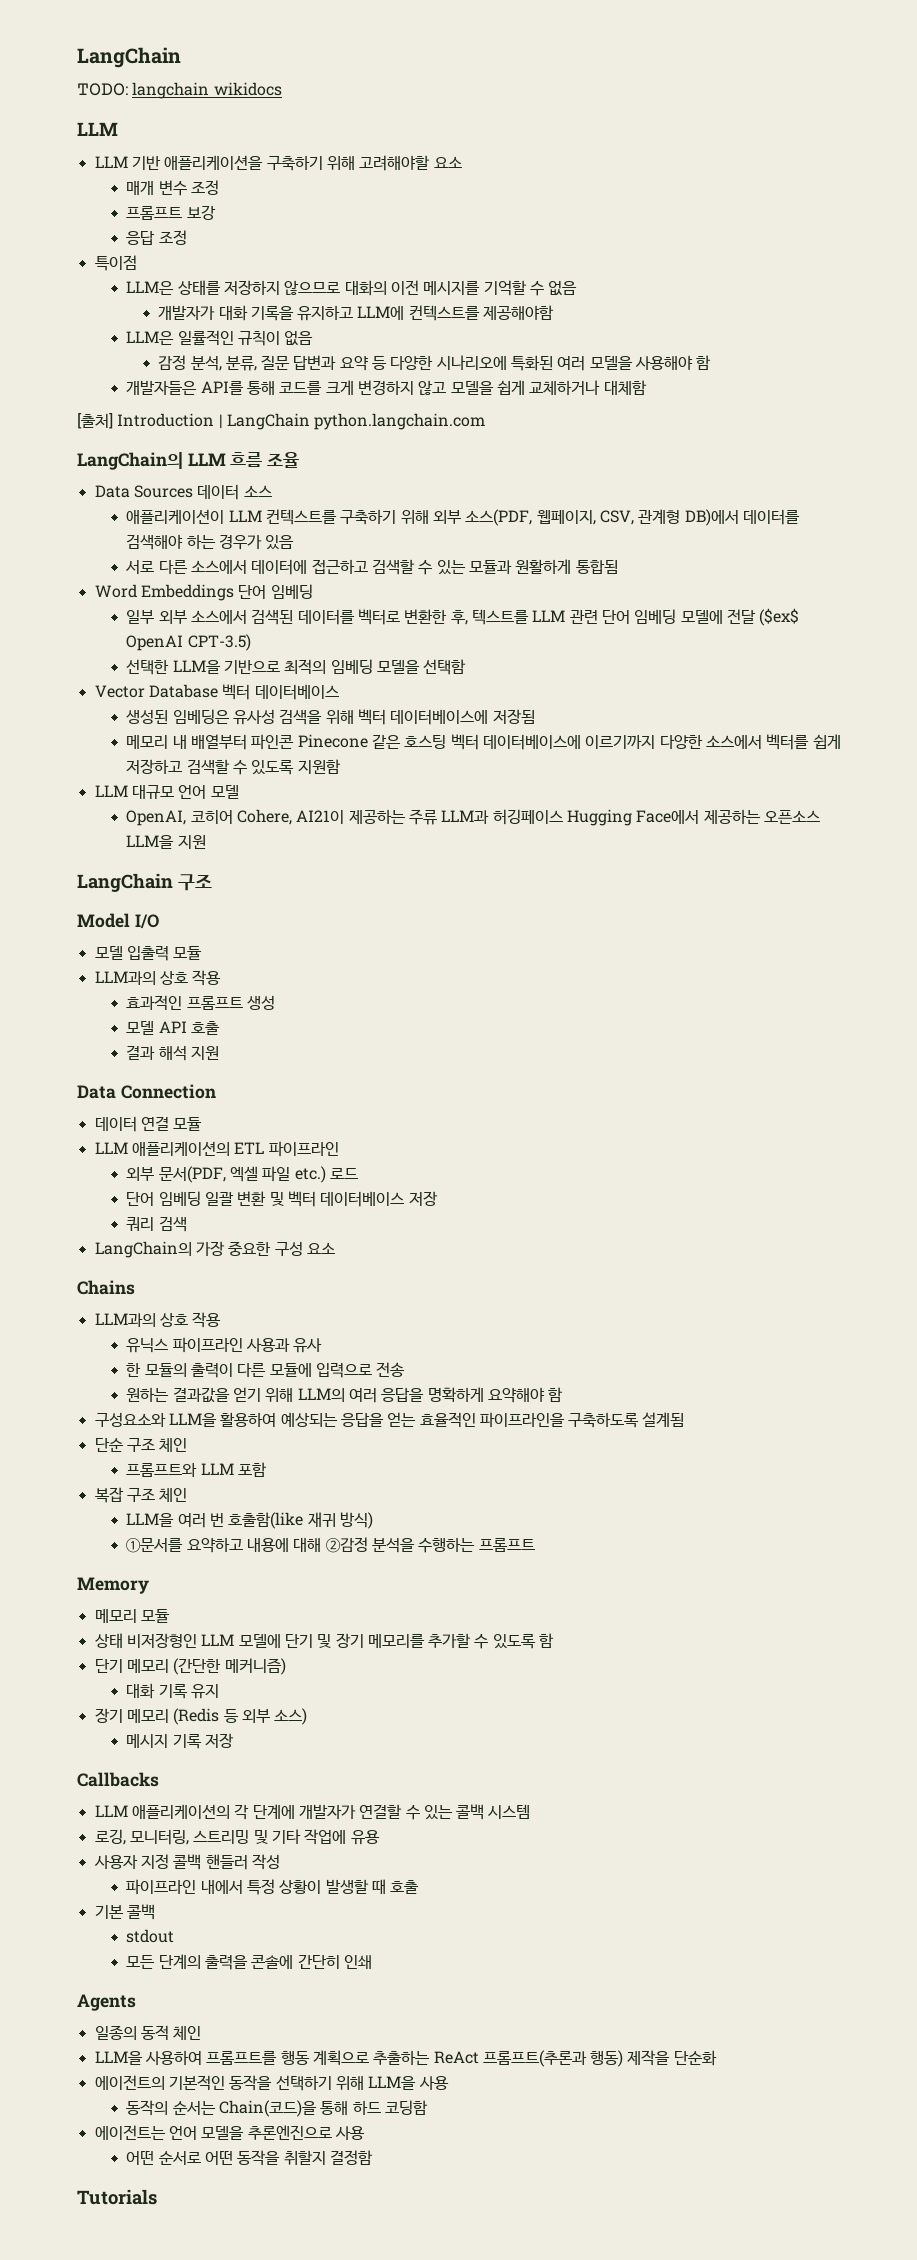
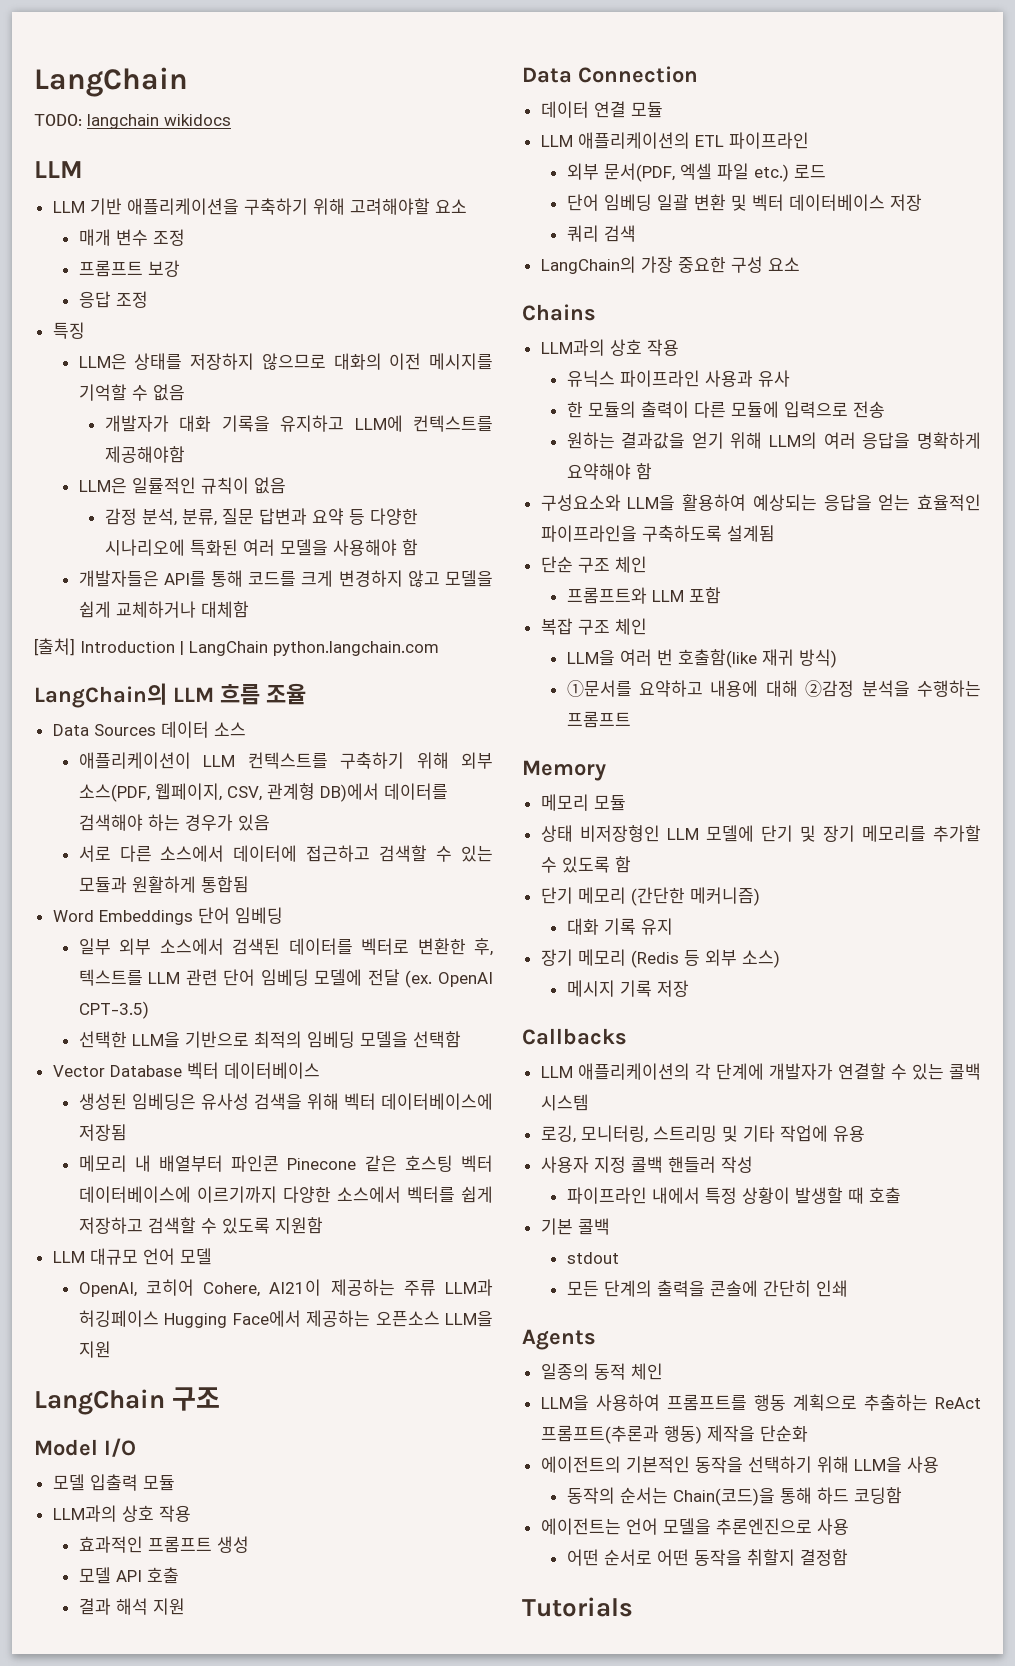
- 특이점
+ 특징
- 일부 외부 소스에서 검색된 데이터를 벡터로 변환한 후, 텍스트를 LLM 관련 단어 임베딩 모델에 전달 ($ex$ OpenAI CPT-3.5)
+ 일부 외부 소스에서 검색된 데이터를 벡터로 변환한 후, 텍스트를 LLM 관련 단어 임베딩 모델에 전달 (ex. OpenAI CPT-3.5)

